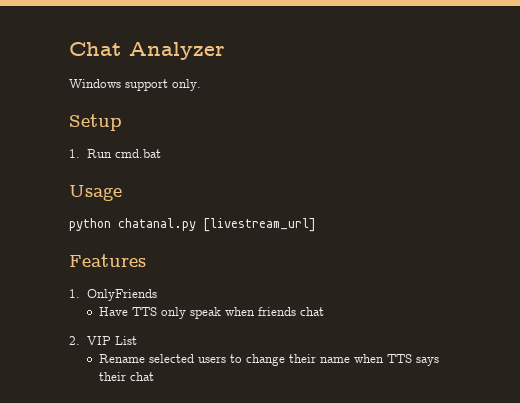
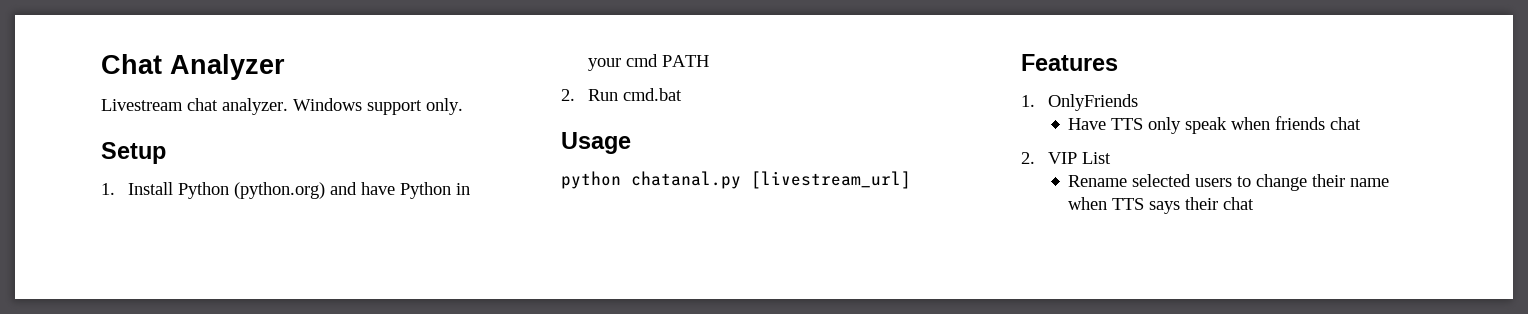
+ Livestream chat analyzer.
- 1. Run cmd.bat
+ 1. Install Python (python.org) and have Python in your cmd PATH
+ 2. Run cmd.bat

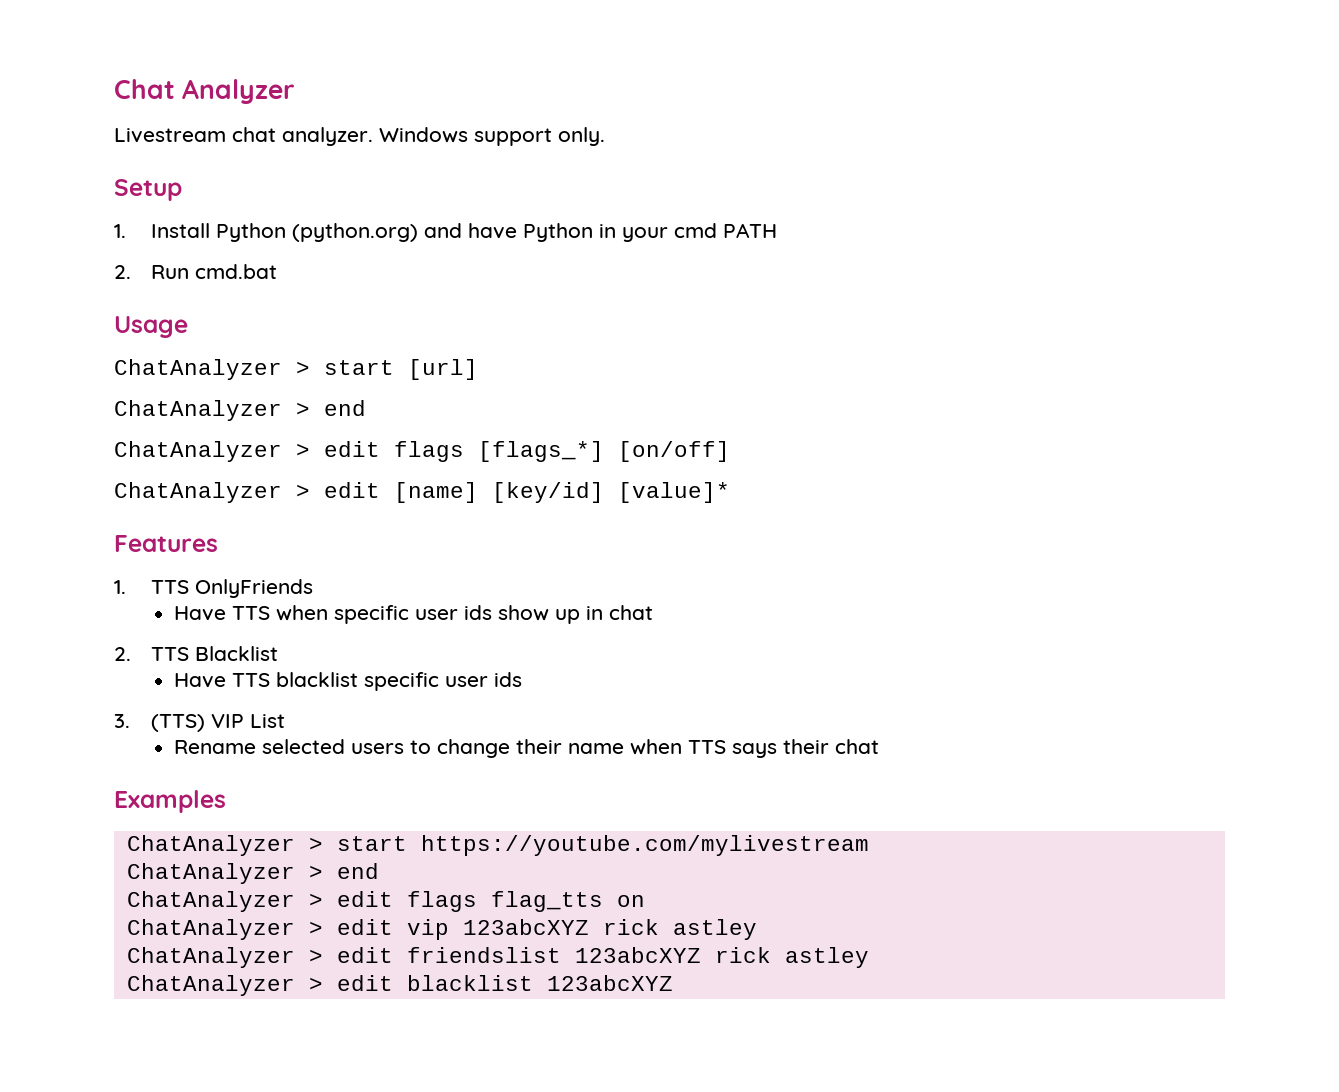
- python chatanal.py [livestream_url]
+ ChatAnalyzer > start [url]
+ ChatAnalyzer > end
+ ChatAnalyzer > edit flags [flags_*] [on/off]
+ ChatAnalyzer > edit [name] [key/id] [value]*
- 1. OnlyFriends
+ 1. TTS OnlyFriends
- Have TTS only speak when friends chat
- 2. VIP List
+ Have TTS when specific user ids show up in chat
+ 2. TTS Blacklist
+ Have TTS blacklist specific user ids
+ 3. (TTS) VIP List
+ Examples
+ ChatAnalyzer > start https://youtube.com/mylivestream
+ ChatAnalyzer > end
+ ChatAnalyzer > edit flags flag_tts on
+ ChatAnalyzer > edit vip 123abcXYZ rick astley
+ ChatAnalyzer > edit friendslist 123abcXYZ rick astley
+ ChatAnalyzer > edit blacklist 123abcXYZ

